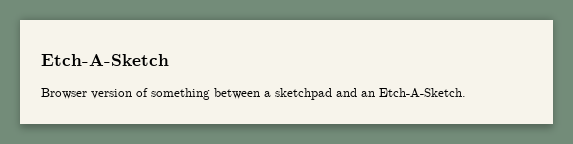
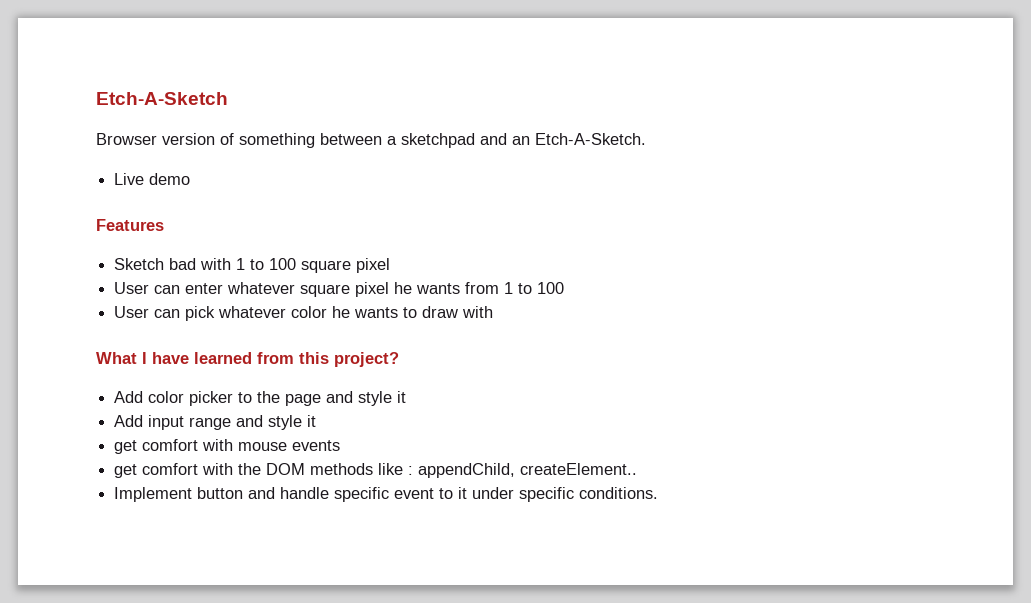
+ Live demo
+ Features
+ Sketch bad with 1 to 100 square pixel
+ User can enter whatever square pixel he wants from 1 to 100
+ User can pick whatever color he wants to draw with
+ What I have learned from this project?
+ Add color picker to the page and style it
+ Add input range and style it
+ get comfort with mouse events
+ get comfort with the DOM methods like : appendChild, createElement..
+ Implement button and handle specific event to it under specific conditions.

